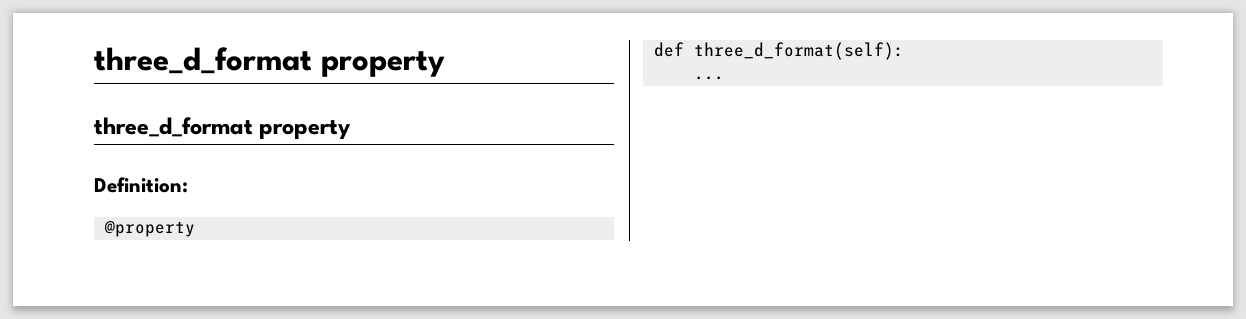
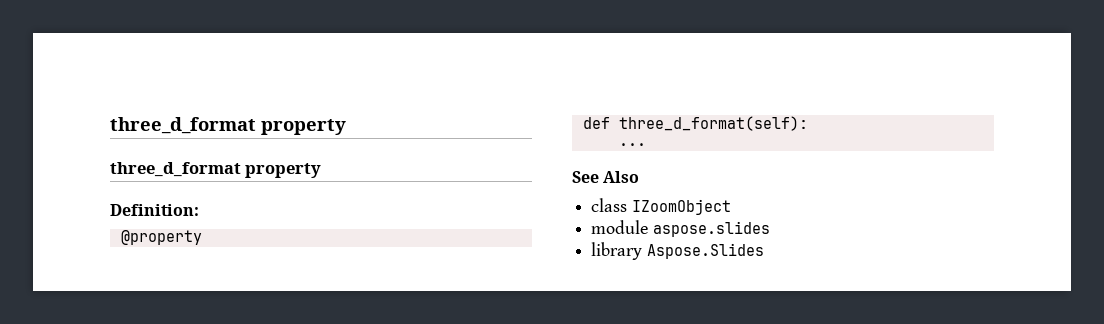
+ See Also
+ class IZoomObject
+ module aspose.slides
+ library Aspose.Slides

